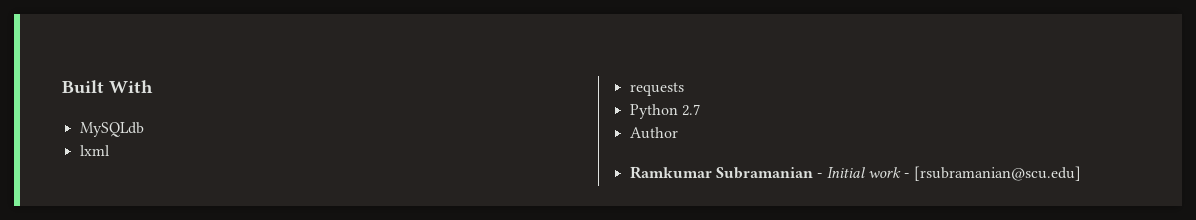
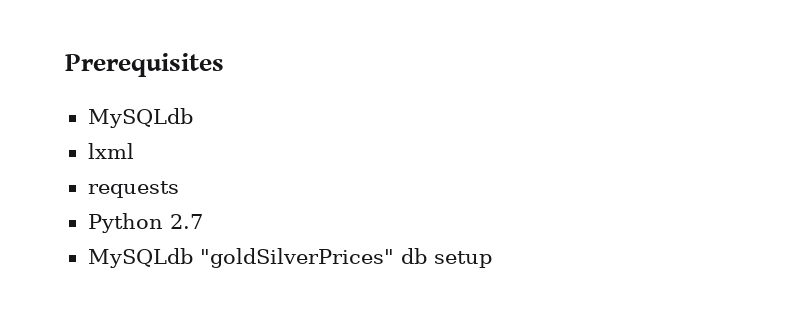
- Built With
+ Prerequisites
- Author
- Ramkumar Subramanian - Initial work - [rsubramanian@scu.edu]
+ MySQLdb "goldSilverPrices" db setup

